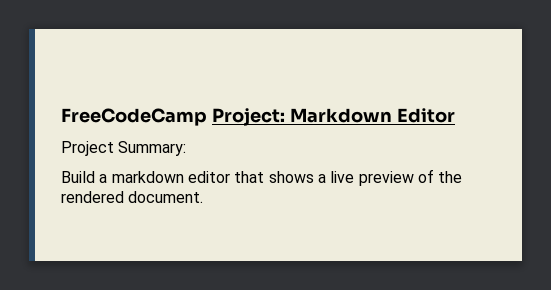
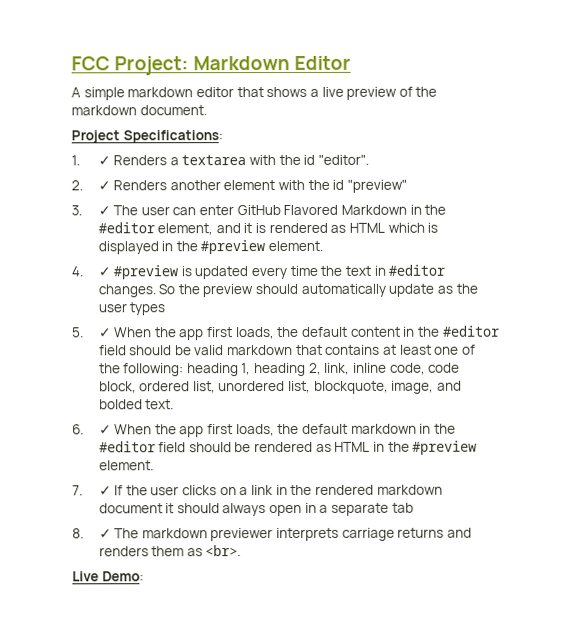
- FreeCodeCamp Project: Markdown Editor
+ FCC Project: Markdown Editor
- Project Summary:
- Build a markdown editor that shows a live preview of the rendered document.
+ A simple markdown editor that shows a live preview of the markdown document.
+ Project Specifications:
+ 1. ✓ Renders a textarea with the id "editor".
+ 2. ✓ Renders another element with the id "preview"
+ 3. ✓ The user can enter GitHub Flavored Markdown in the #editor element, and it is rendered as HTML which is displayed in the #preview element.
+ 4. ✓ #preview is updated every time the text in #editor changes. So the preview should automatically update as the user types
+ 5. ✓ When the app first loads, the default content in the #editor field should be valid markdown that contains at least one of the following: heading 1, heading 2, link, inline code, code block, ordered list, unordered list, blockquote, image, and bolded text.
+ 6. ✓ When the app first loads, the default markdown in the #editor field should be rendered as HTML in the #preview element.
+ 7. ✓ If the user clicks on a link in the rendered markdown document it should always open in a separate tab
+ 8. ✓ The markdown previewer interprets carriage returns and renders them as <br>.
+ Live Demo:

